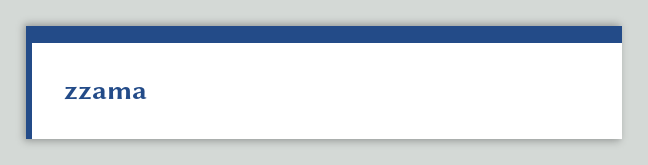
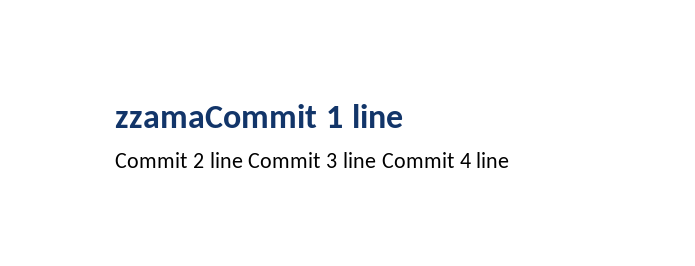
- zzama
+ zzamaCommit 1 line
+ Commit 2 line Commit 3 line Commit 4 line

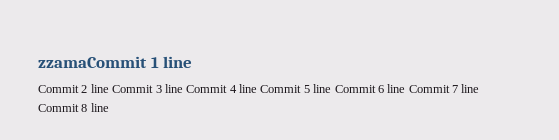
- Commit 2 line Commit 3 line Commit 4 line
+ Commit 2 line Commit 3 line Commit 4 line Commit 5 line Commit 6 line Commit 7 line Commit 8 line

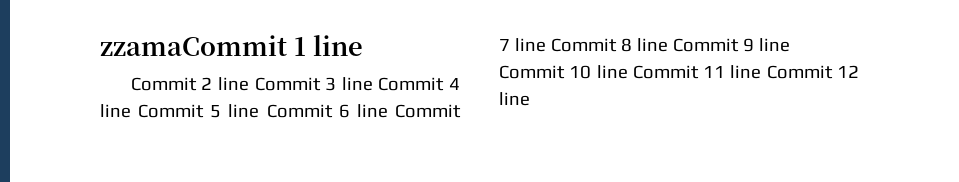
- Commit 2 line Commit 3 line Commit 4 line Commit 5 line Commit 6 line Commit 7 line Commit 8 line
+ Commit 2 line Commit 3 line Commit 4 line Commit 5 line Commit 6 line Commit 7 line Commit 8 line Commit 9 line Commit 10 line Commit 11 line Commit 12 line

